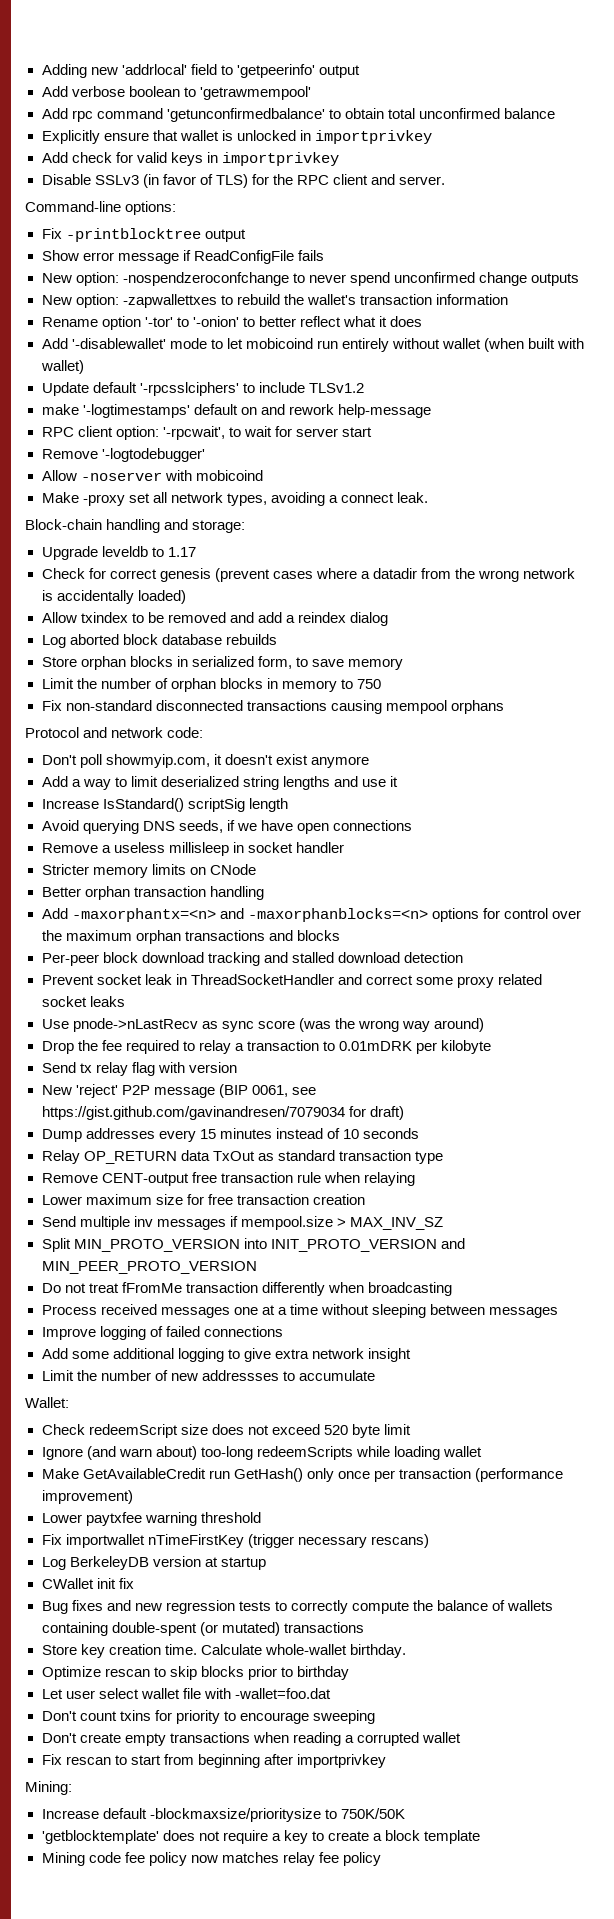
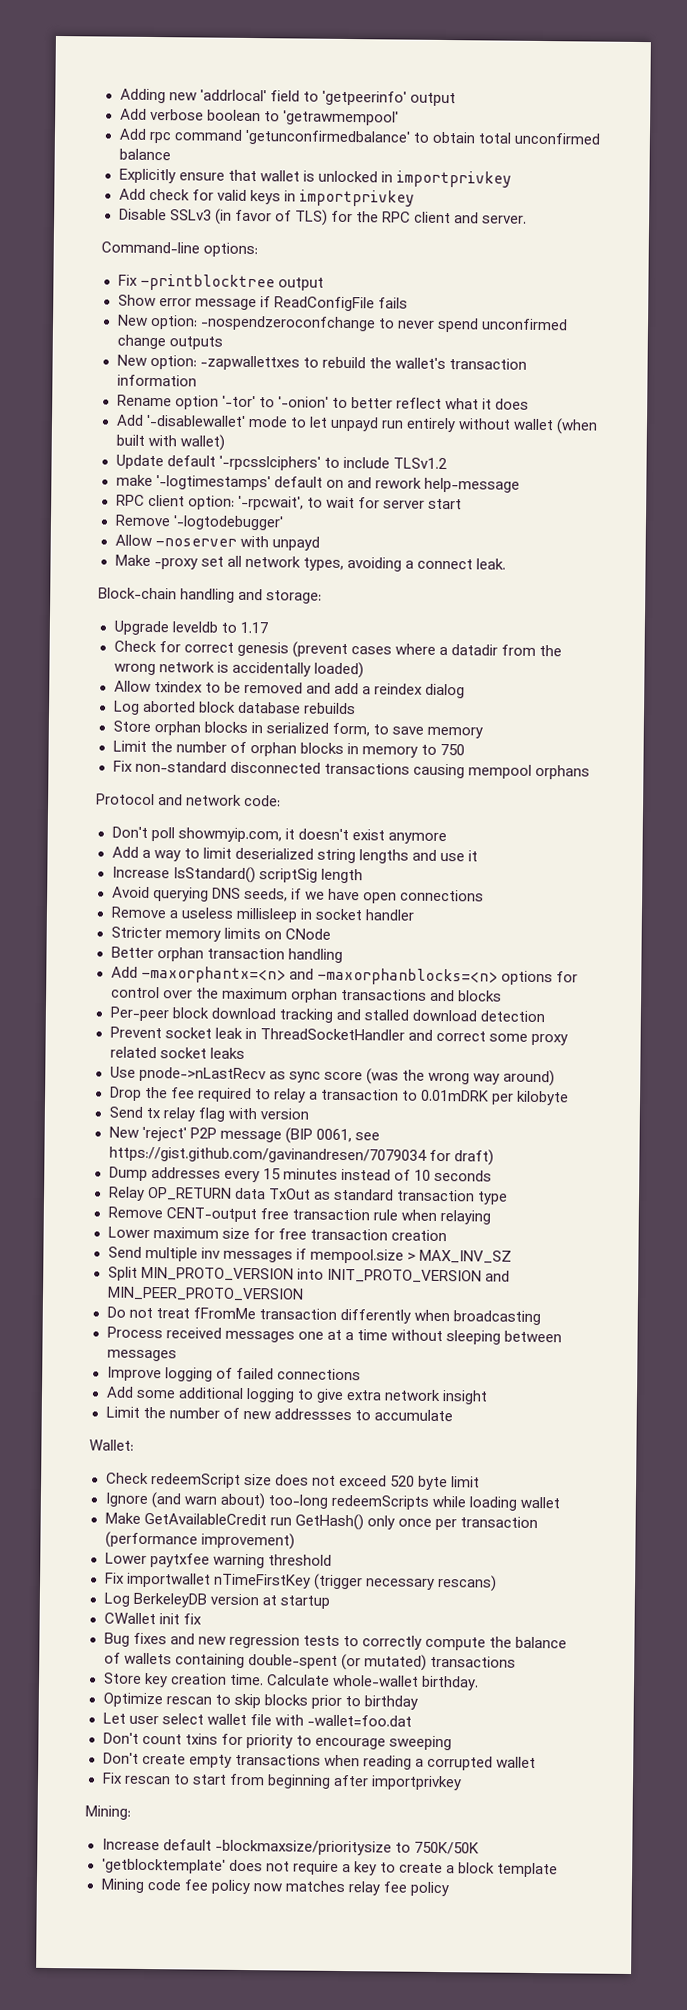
- Add '-disablewallet' mode to let mobicoind run entirely without wallet (when built with wallet)
+ Add '-disablewallet' mode to let unpayd run entirely without wallet (when built with wallet)
- Allow -noserver with mobicoind
+ Allow -noserver with unpayd

